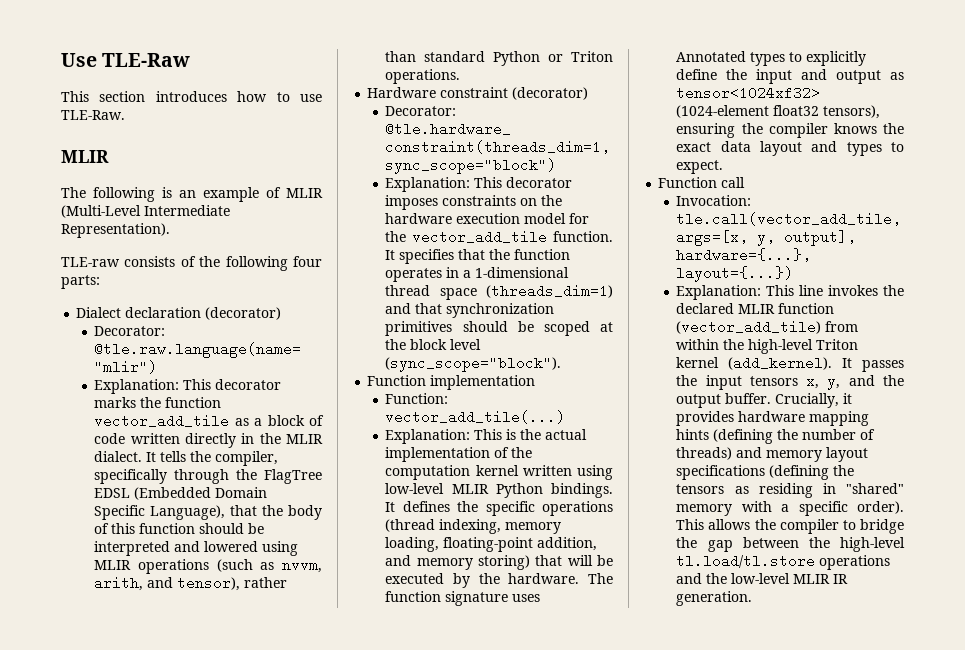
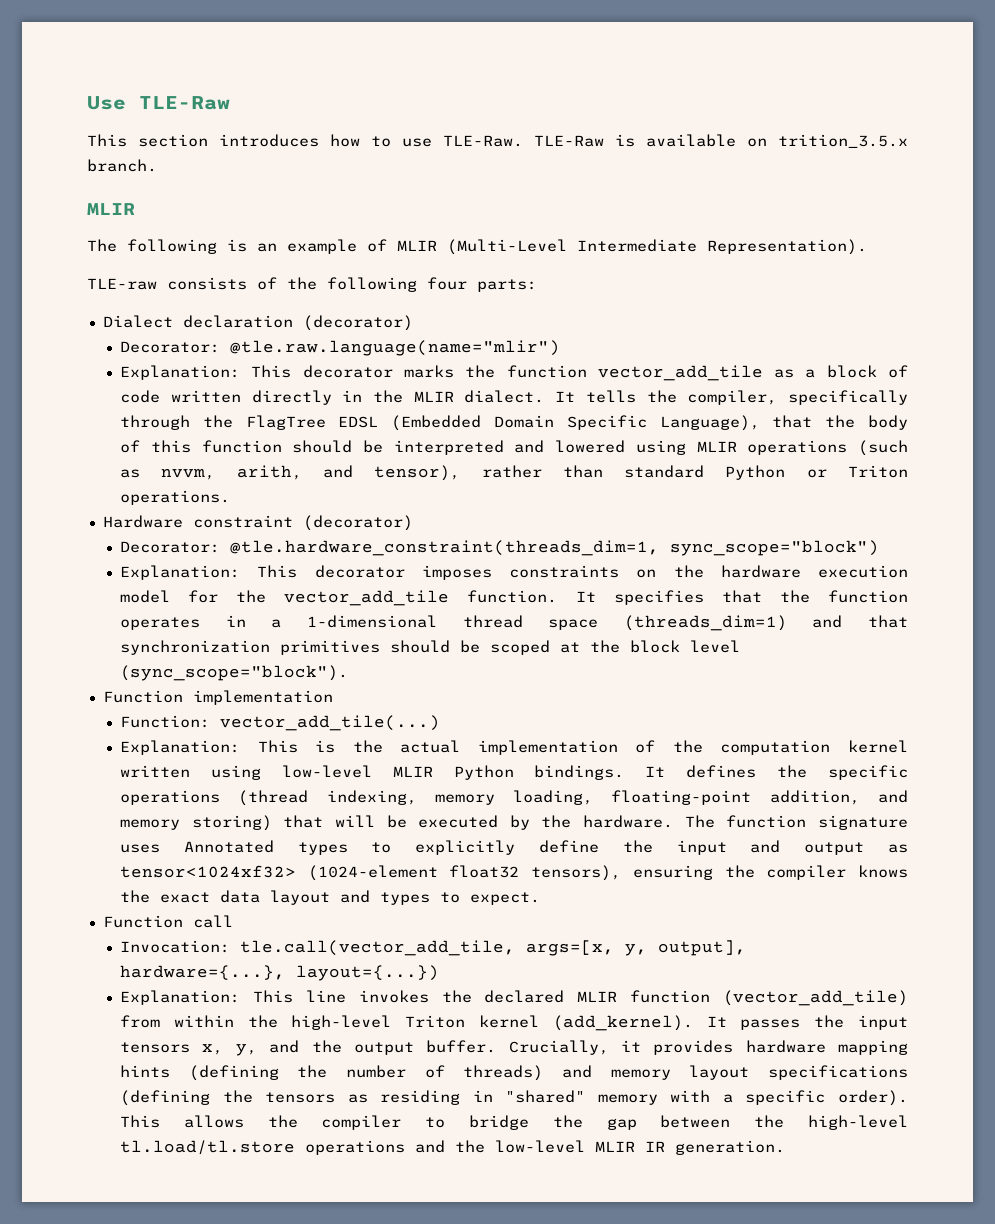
+ TLE-Raw is available on trition_3.5.x branch.

